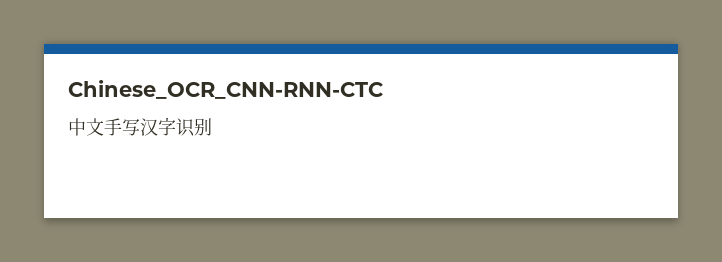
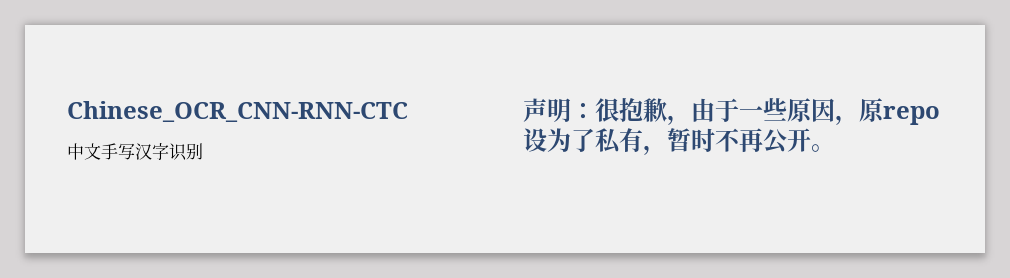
+ 声明：很抱歉，由于一些原因，原repo设为了私有，暂时不再公开。

